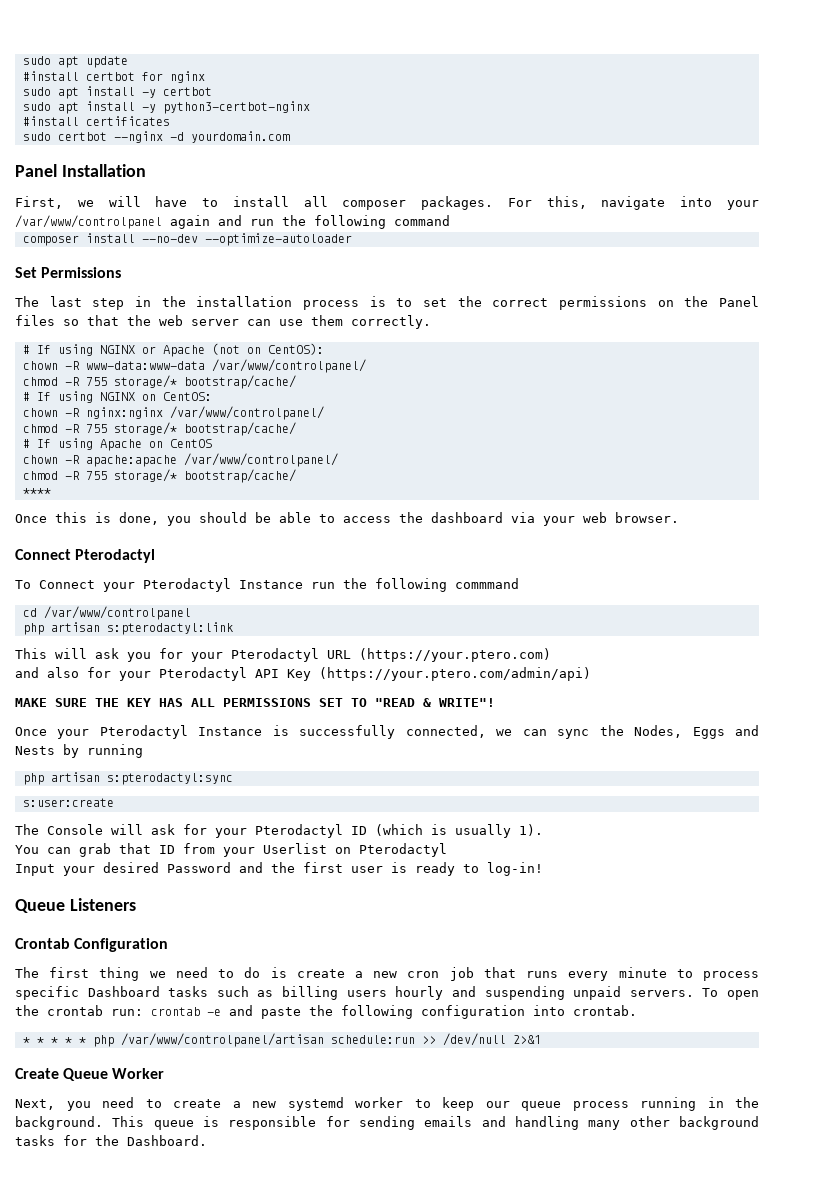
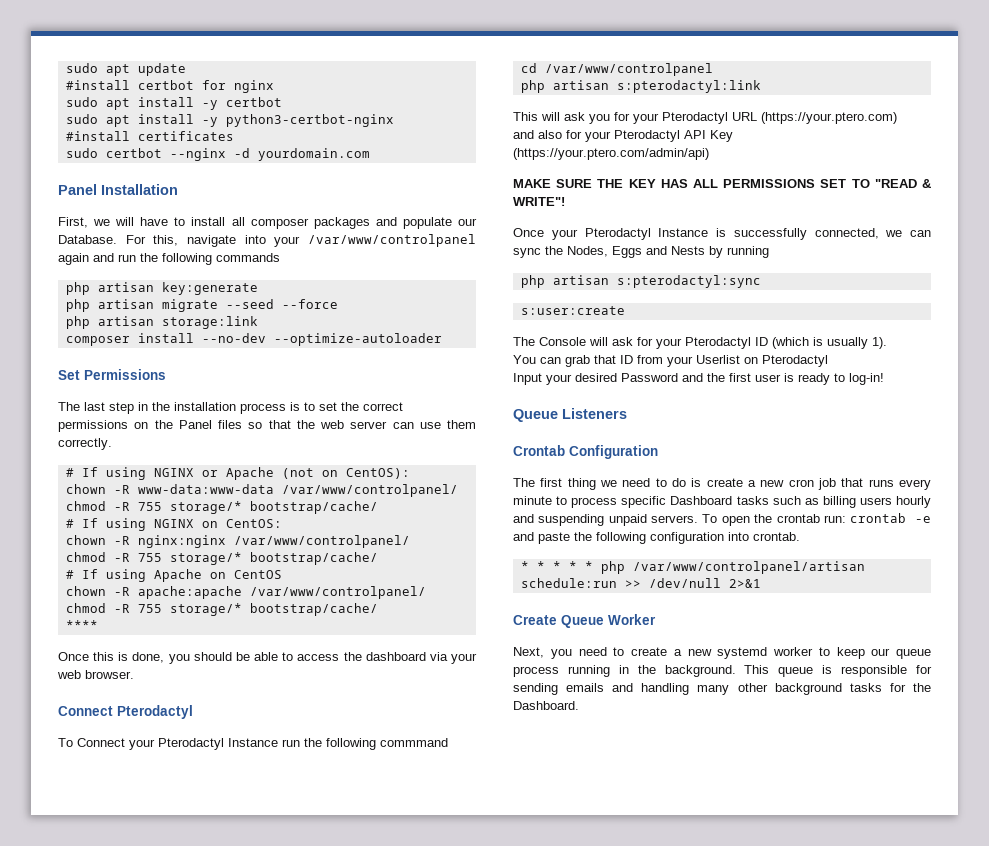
- First, we will have to install all composer packages.
+ First, we will have to install all composer packages and populate our Database.
- For this, navigate into your /var/www/controlpanel again and run the following command
+ For this, navigate into your /var/www/controlpanel again and run the following commands
+ php artisan key:generate
+ php artisan migrate --seed --force
+ php artisan storage:link

